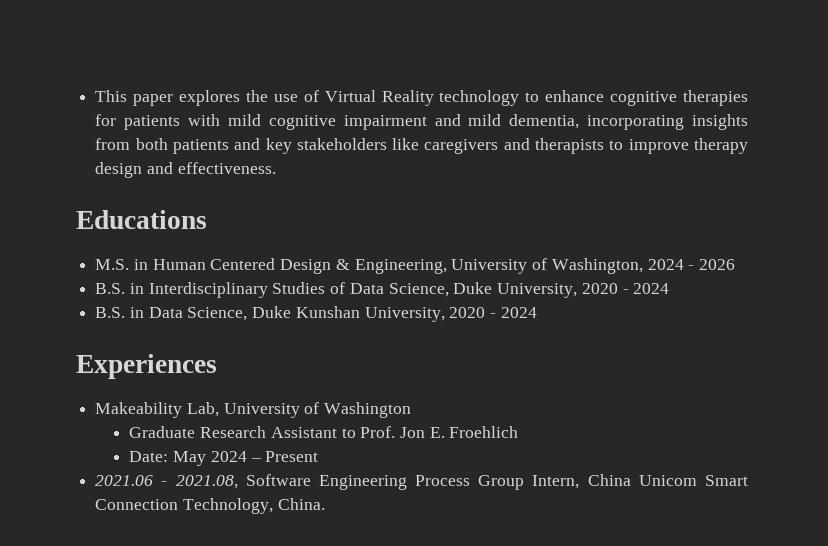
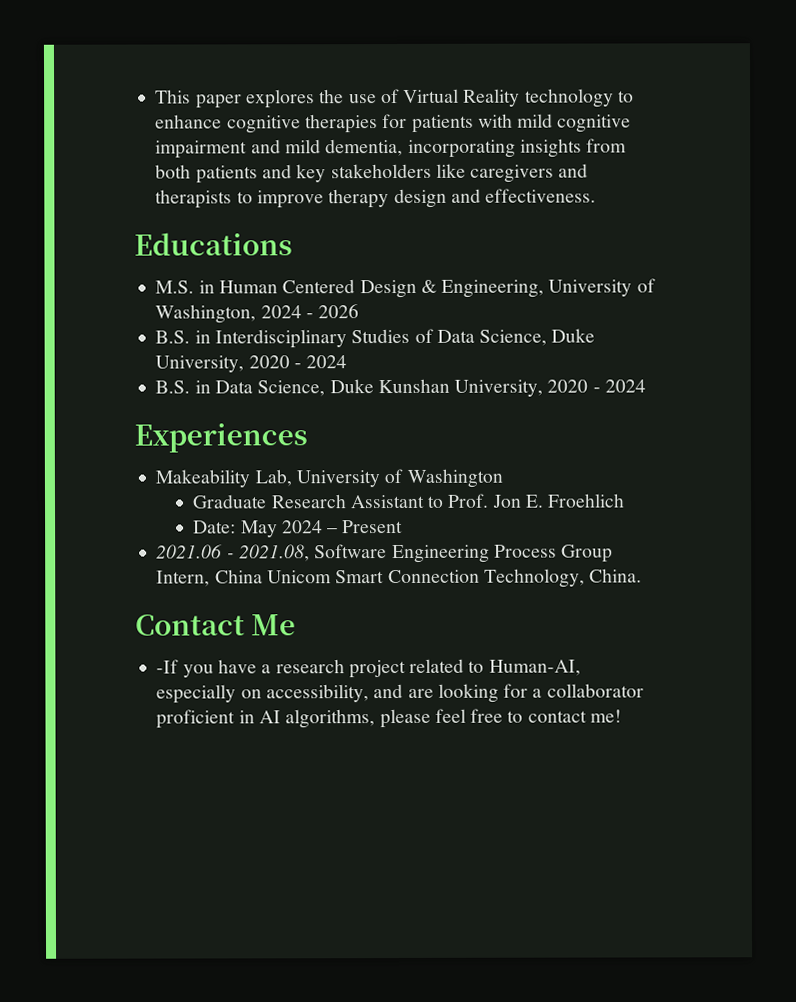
+ Contact Me
+ -If you have a research project related to Human-AI, especially on accessibility, and are looking for a collaborator proficient in AI algorithms, please feel free to contact me!

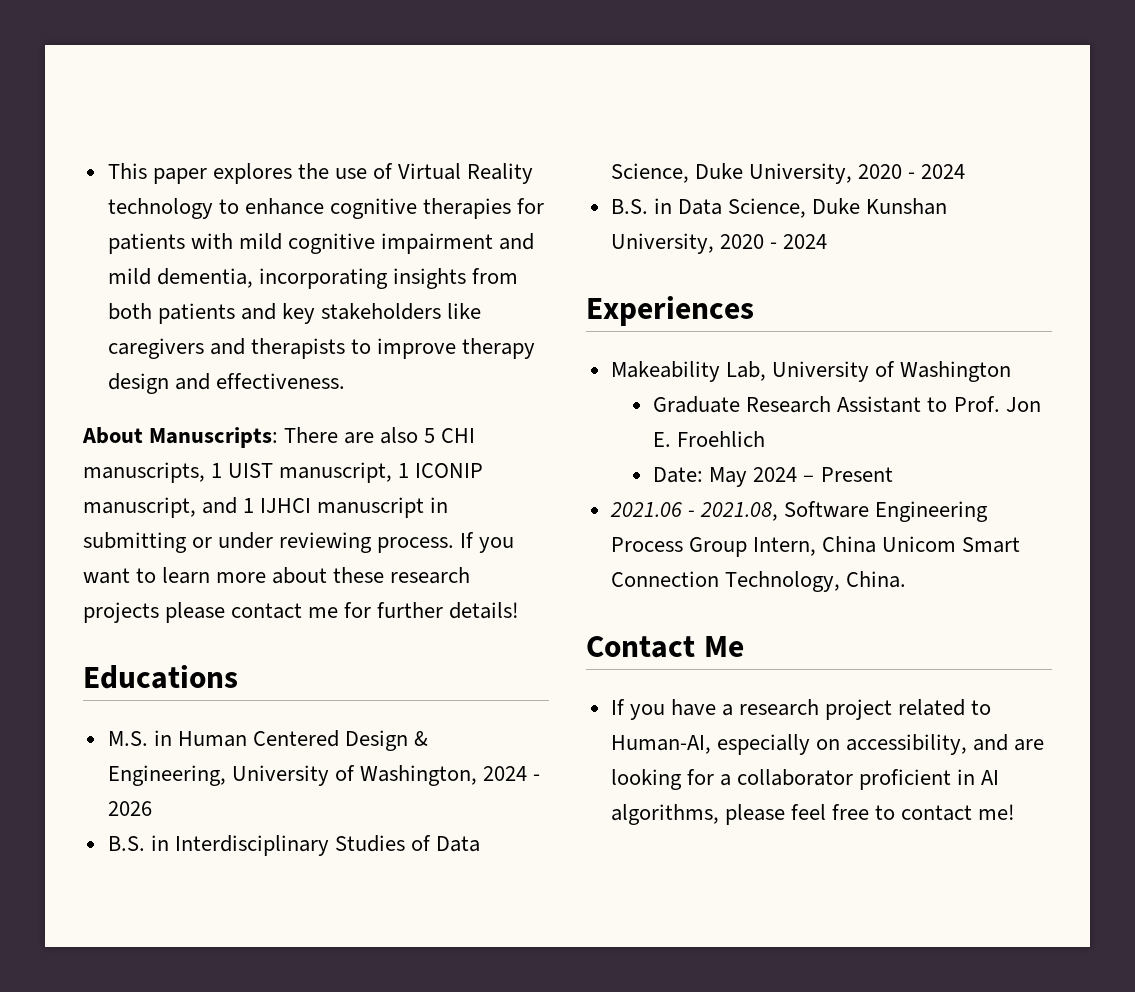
+ About Manuscripts: There are also 5 CHI manuscripts, 1 UIST manuscript, 1 ICONIP manuscript, and 1 IJHCI manuscript in submitting or under reviewing process. If you want to learn more about these research projects please contact me for further details!
- -If you have a research project related to Human-AI, especially on accessibility, and are looking for a collaborator proficient in AI algorithms, please feel free to contact me!
+ If you have a research project related to Human-AI, especially on accessibility, and are looking for a collaborator proficient in AI algorithms, please feel free to contact me!

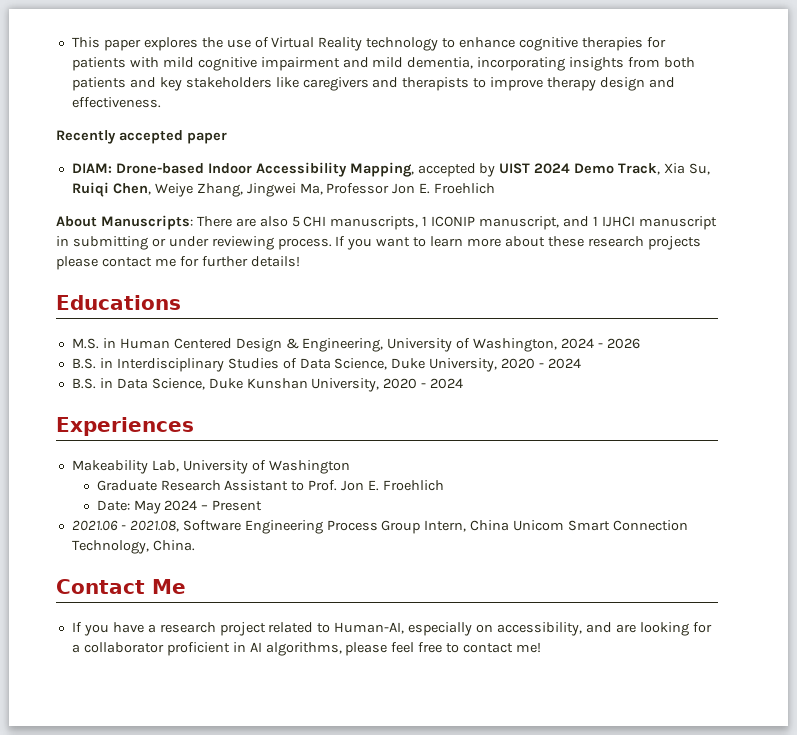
+ Recently accepted paper
+ DIAM: Drone-based Indoor Accessibility Mapping, accepted by UIST 2024 Demo Track, Xia Su, Ruiqi Chen, Weiye Zhang, Jingwei Ma, Professor Jon E. Froehlich
- About Manuscripts: There are also 5 CHI manuscripts, 1 UIST manuscript, 1 ICONIP manuscript, and 1 IJHCI manuscript in submitting or under reviewing process.
+ About Manuscripts: There are also 5 CHI manuscripts, 1 ICONIP manuscript, and 1 IJHCI manuscript in submitting or under reviewing process.

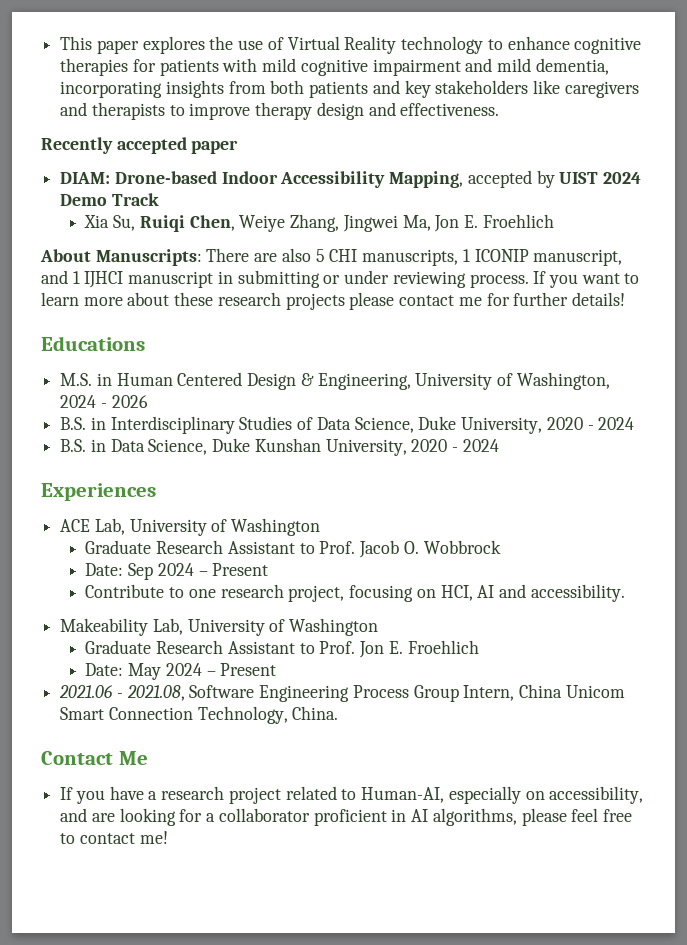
- DIAM: Drone-based Indoor Accessibility Mapping, accepted by UIST 2024 Demo Track, Xia Su, Ruiqi Chen, Weiye Zhang, Jingwei Ma, Professor Jon E. Froehlich
+ DIAM: Drone-based Indoor Accessibility Mapping, accepted by UIST 2024 Demo Track
+ Xia Su, Ruiqi Chen, Weiye Zhang, Jingwei Ma, Jon E. Froehlich
+ ACE Lab, University of Washington
+ Graduate Research Assistant to Prof. Jacob O. Wobbrock
+ Date: Sep 2024 – Present
+ Contribute to one research project, focusing on HCI, AI and accessibility.

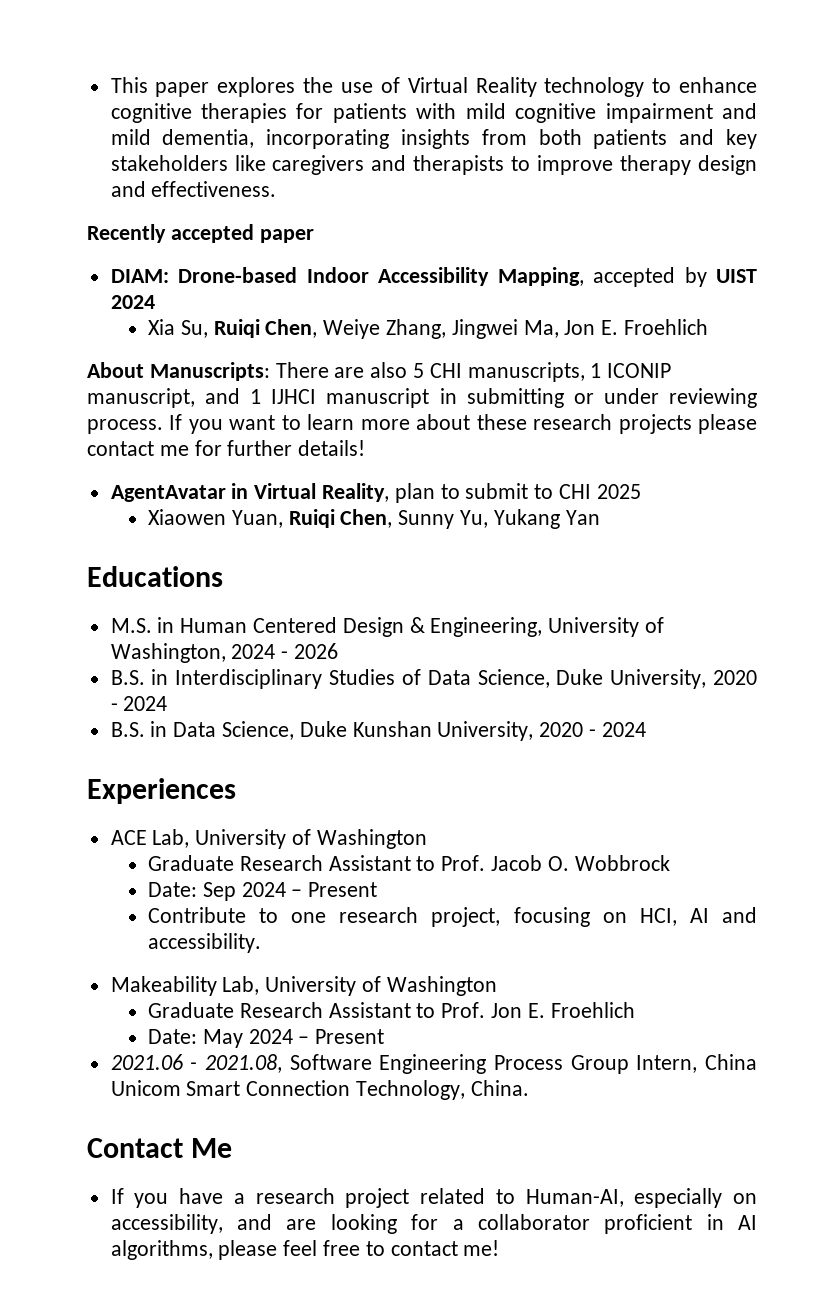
- DIAM: Drone-based Indoor Accessibility Mapping, accepted by UIST 2024 Demo Track
+ DIAM: Drone-based Indoor Accessibility Mapping, accepted by UIST 2024
+ AgentAvatar in Virtual Reality, plan to submit to CHI 2025
+ Xiaowen Yuan, Ruiqi Chen, Sunny Yu, Yukang Yan

